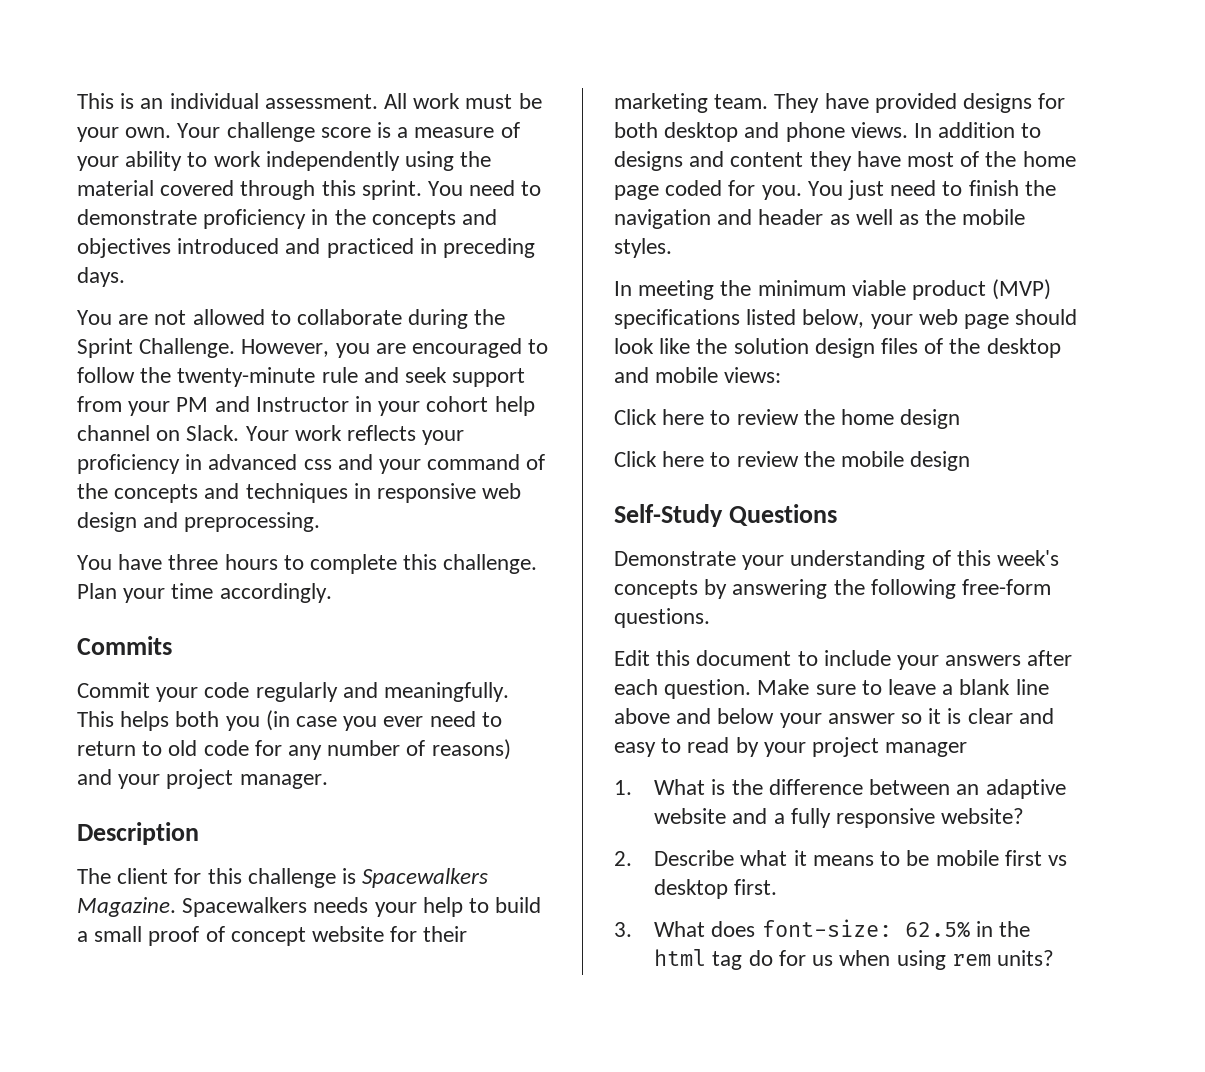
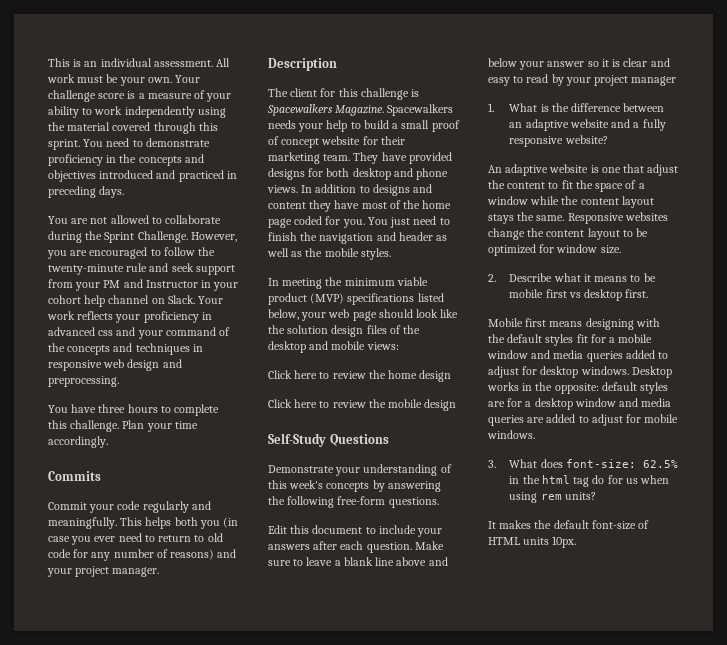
+ An adaptive website is one that adjust the content to fit the space of a window while the content layout stays the same. Responsive websites change the content layout to be optimized for window size.
+ Mobile first means designing with the default styles fit for a mobile window and media queries added to adjust for desktop windows. Desktop works in the opposite: default styles are for a desktop window and media queries are added to adjust for mobile windows.
+ It makes the default font-size of HTML units 10px.

